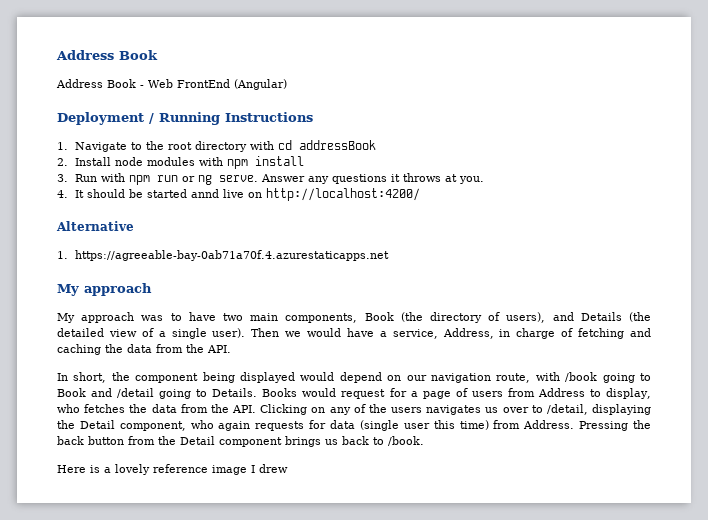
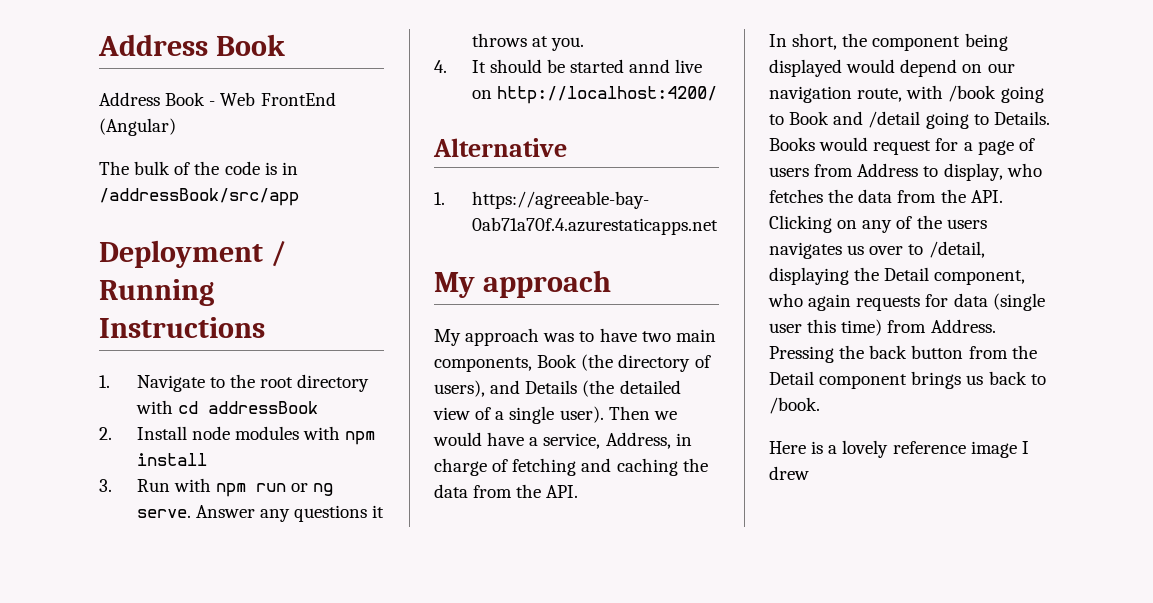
+ The bulk of the code is in /addressBook/src/app

